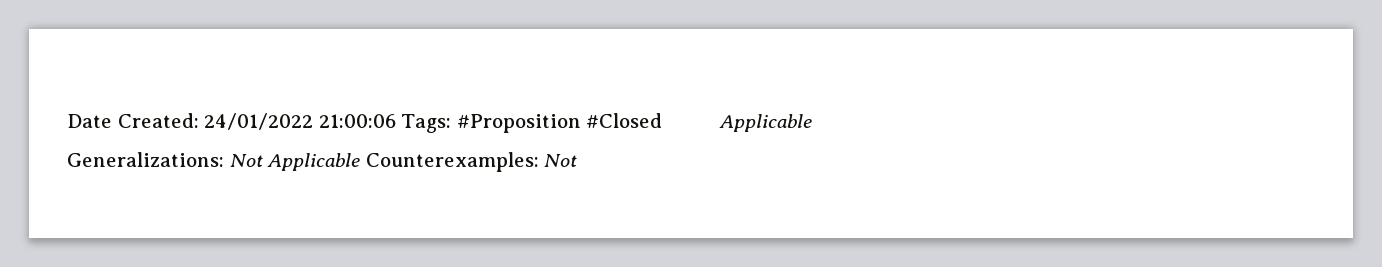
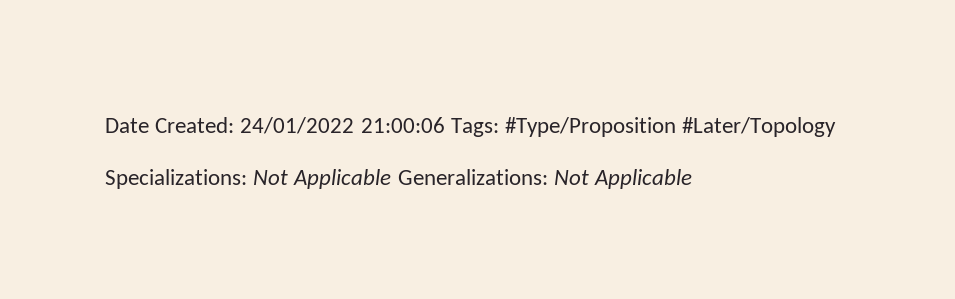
- Date Created: 24/01/2022 21:00:06 Tags: #Proposition #Closed
- Generalizations: Not Applicable Counterexamples: Not Applicable
+ Date Created: 24/01/2022 21:00:06 Tags: #Type/Proposition #Later/Topology
+ Specializations: Not Applicable Generalizations: Not Applicable

